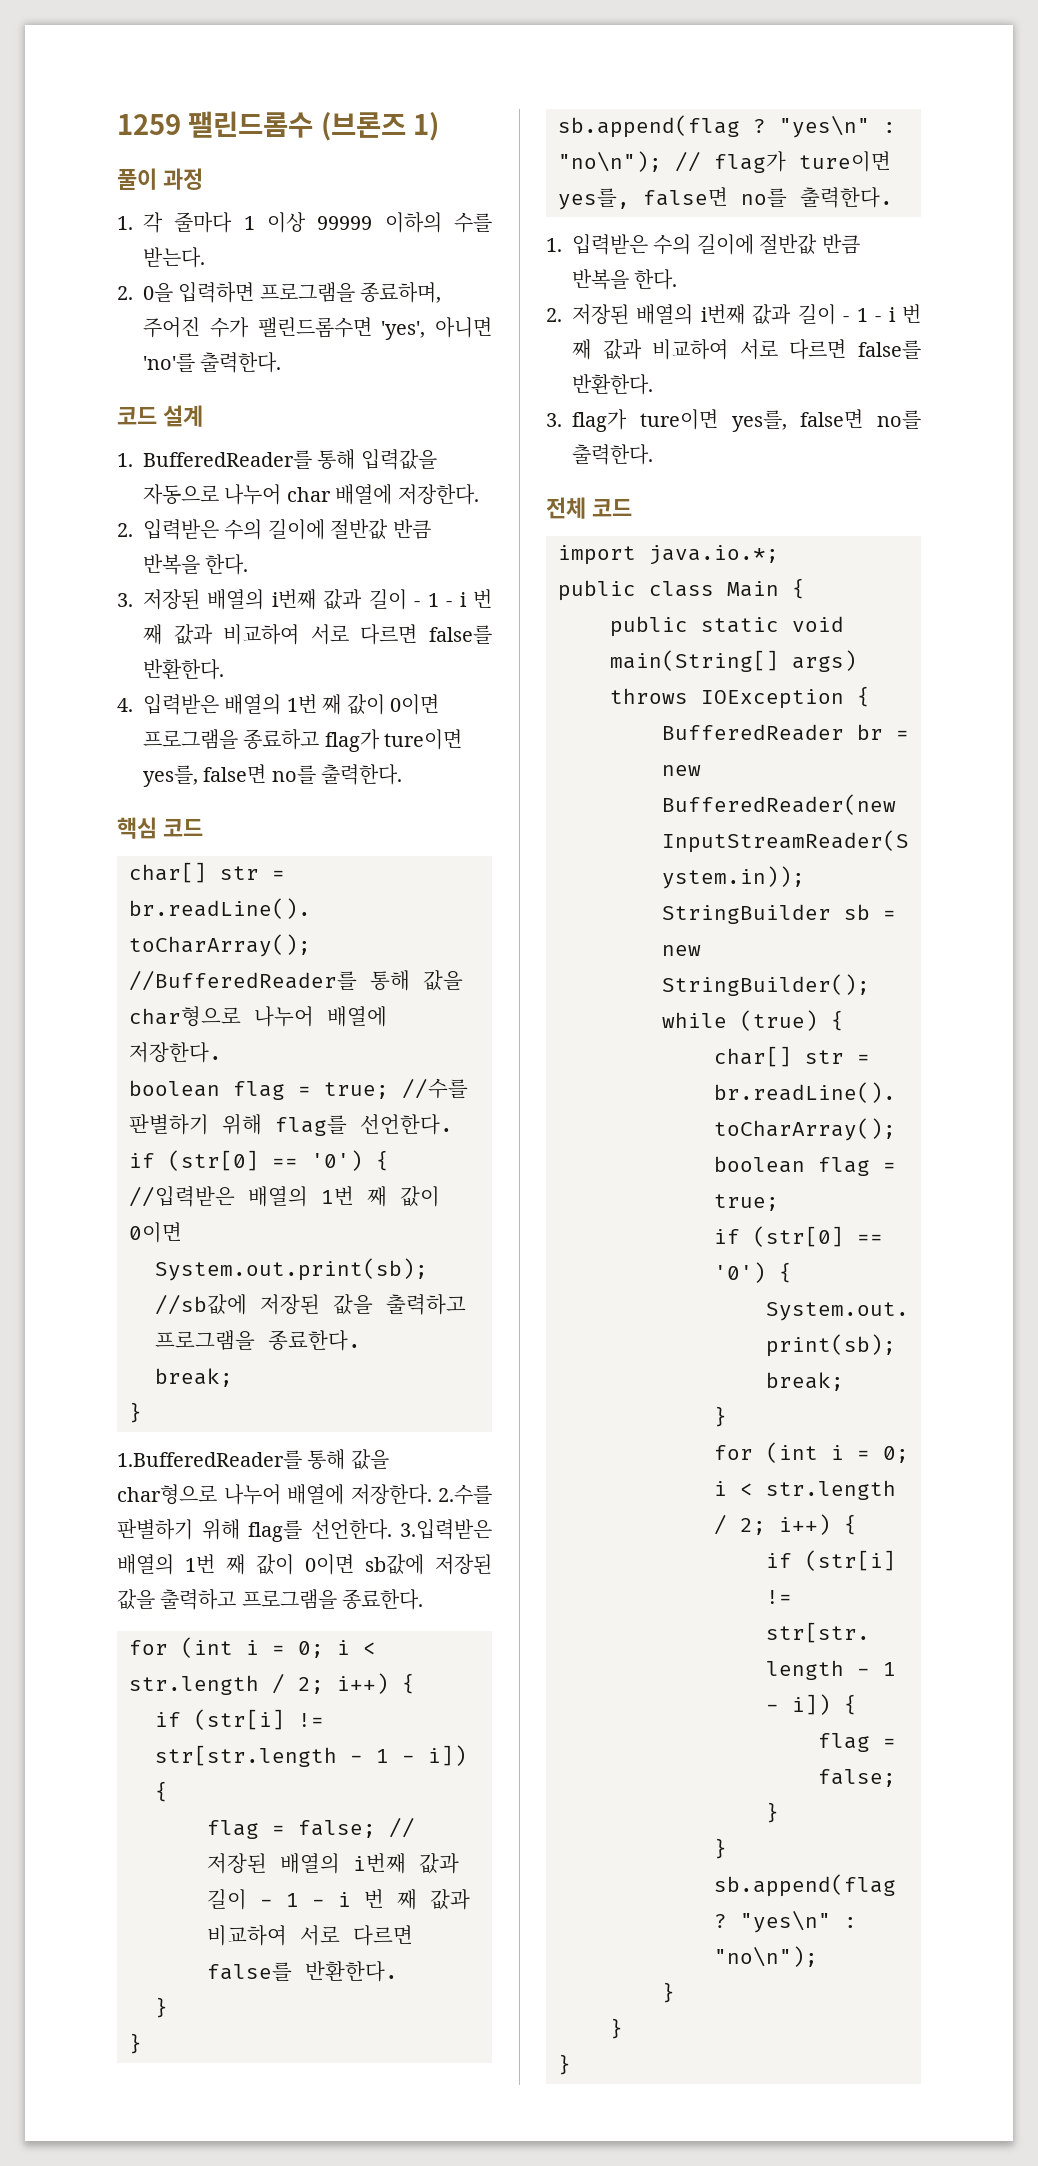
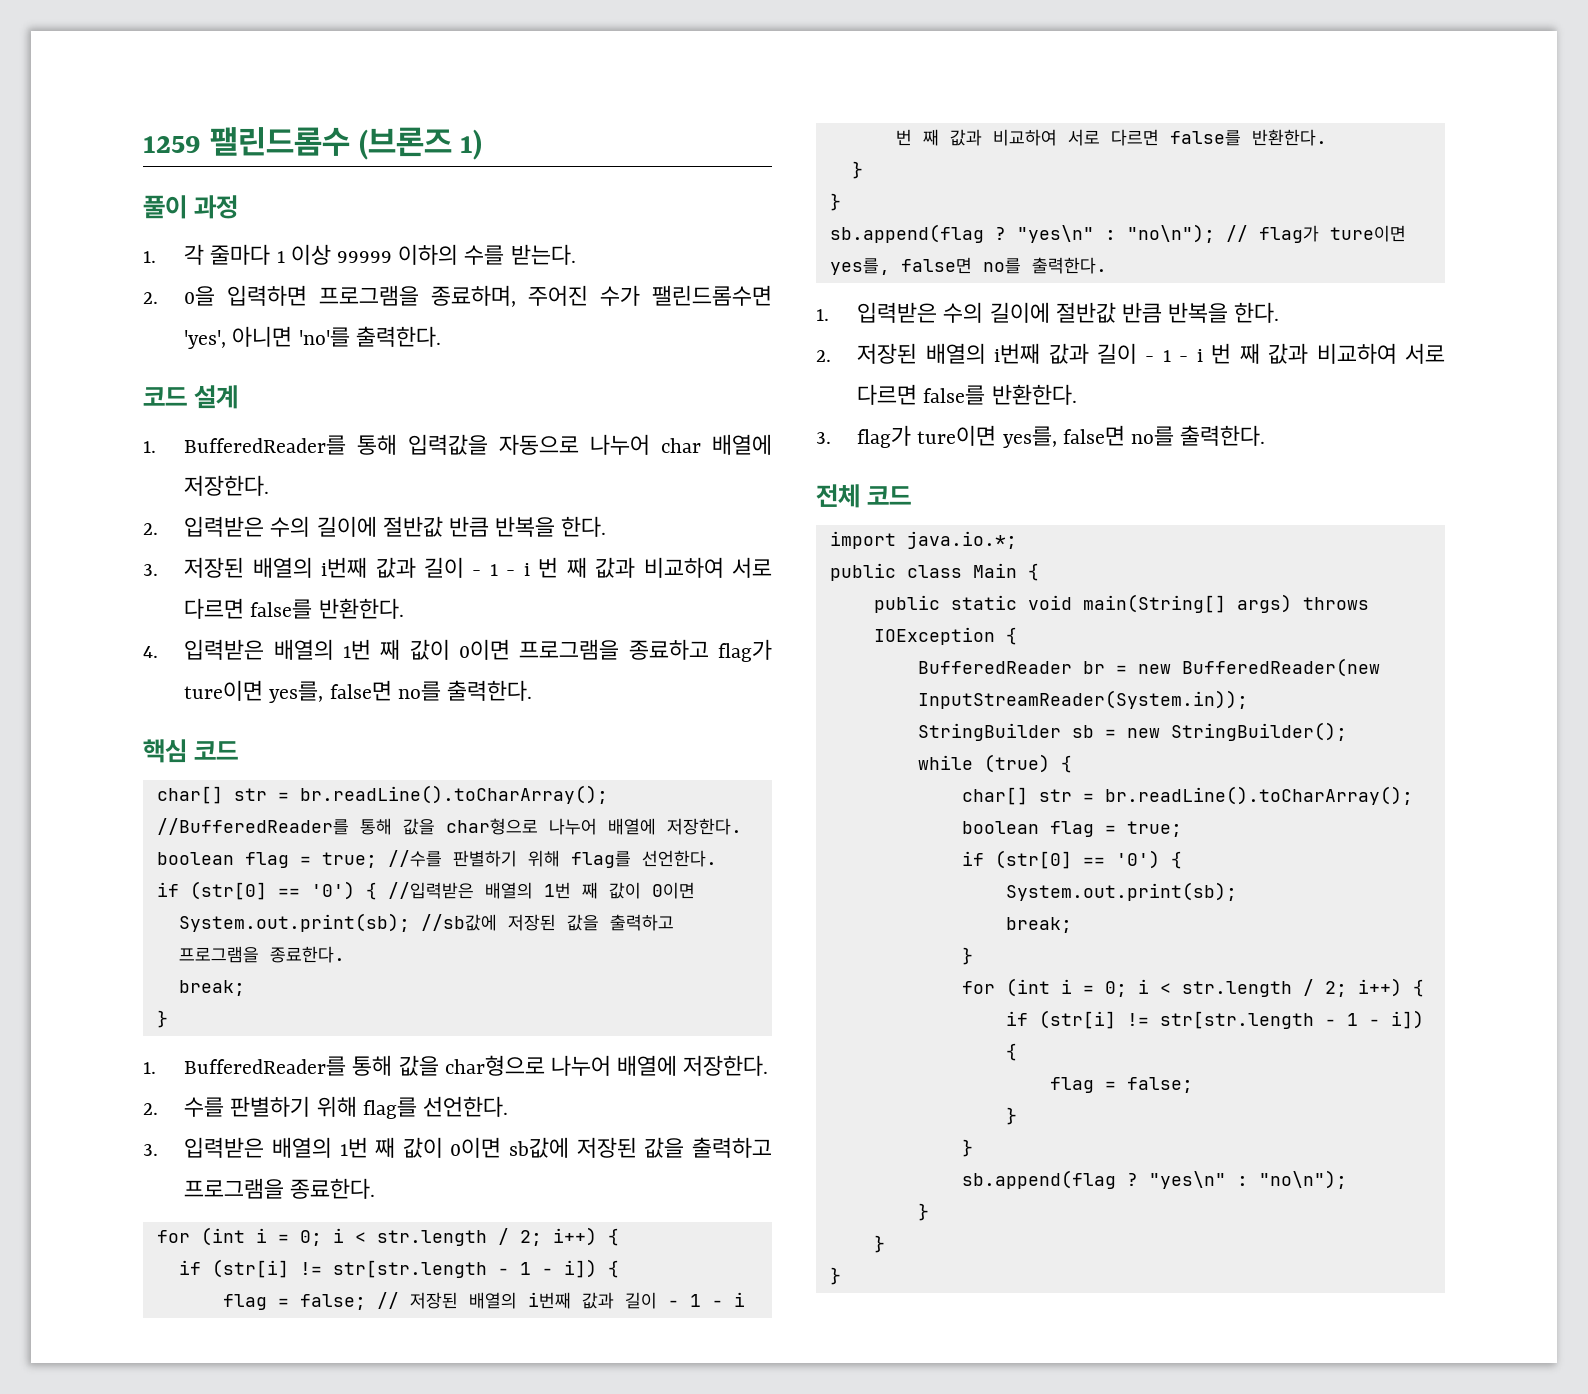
- 1.BufferedReader를 통해 값을 char형으로 나누어 배열에 저장한다. 2.수를 판별하기 위해 flag를 선언한다. 3.입력받은 배열의 1번 째 값이 0이면 sb값에 저장된 값을 출력하고 프로그램을 종료한다.
+ 1. BufferedReader를 통해 값을 char형으로 나누어 배열에 저장한다.
+ 2. 수를 판별하기 위해 flag를 선언한다.
+ 3. 입력받은 배열의 1번 째 값이 0이면 sb값에 저장된 값을 출력하고 프로그램을 종료한다.

